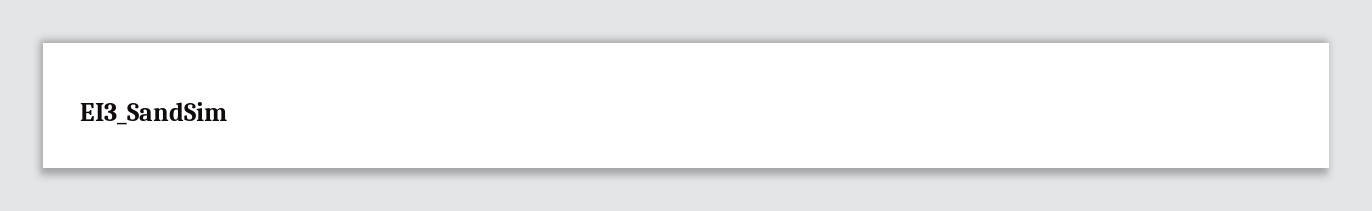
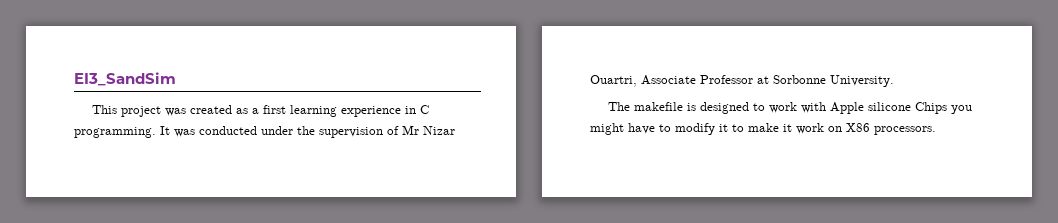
+ This project was created as a first learning experience in C programming. It was conducted under the supervision of Mr Nizar Ouartri, Associate Professor at Sorbonne University.
+ The makefile is designed to work with Apple silicone Chips you might have to modify it to make it work on X86 processors.

